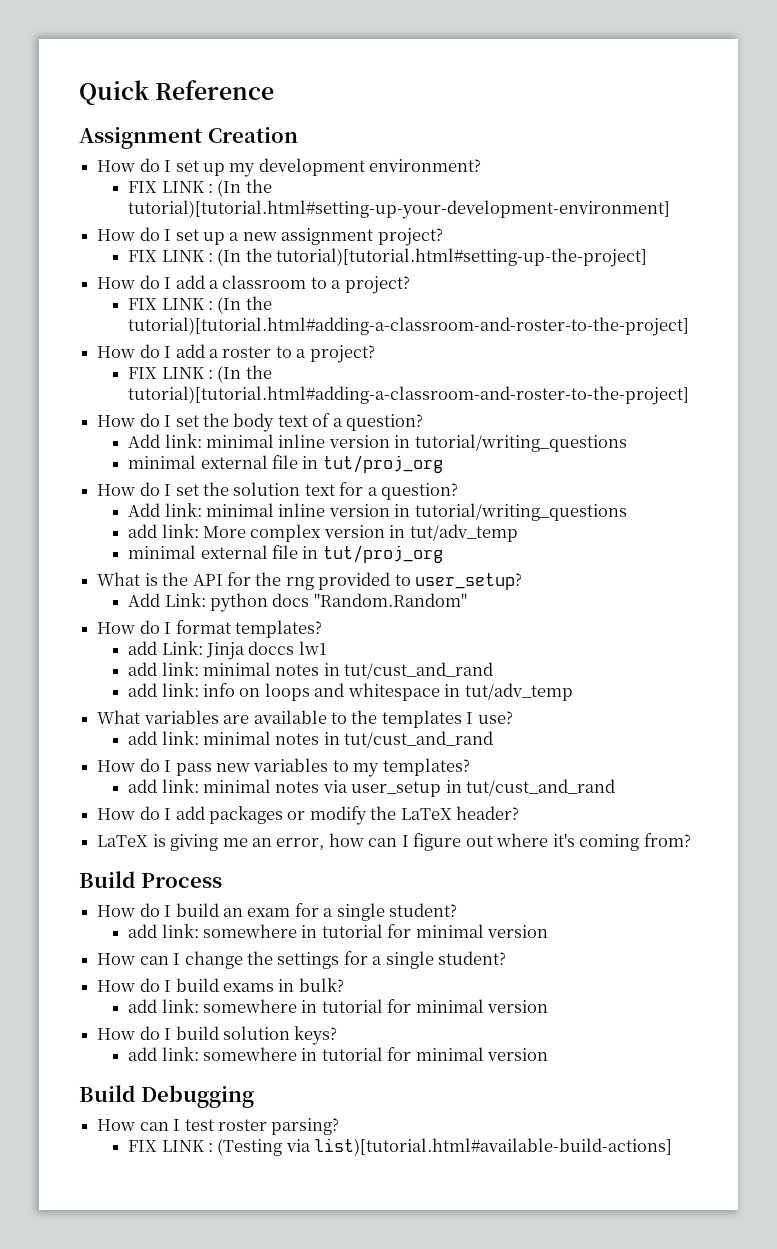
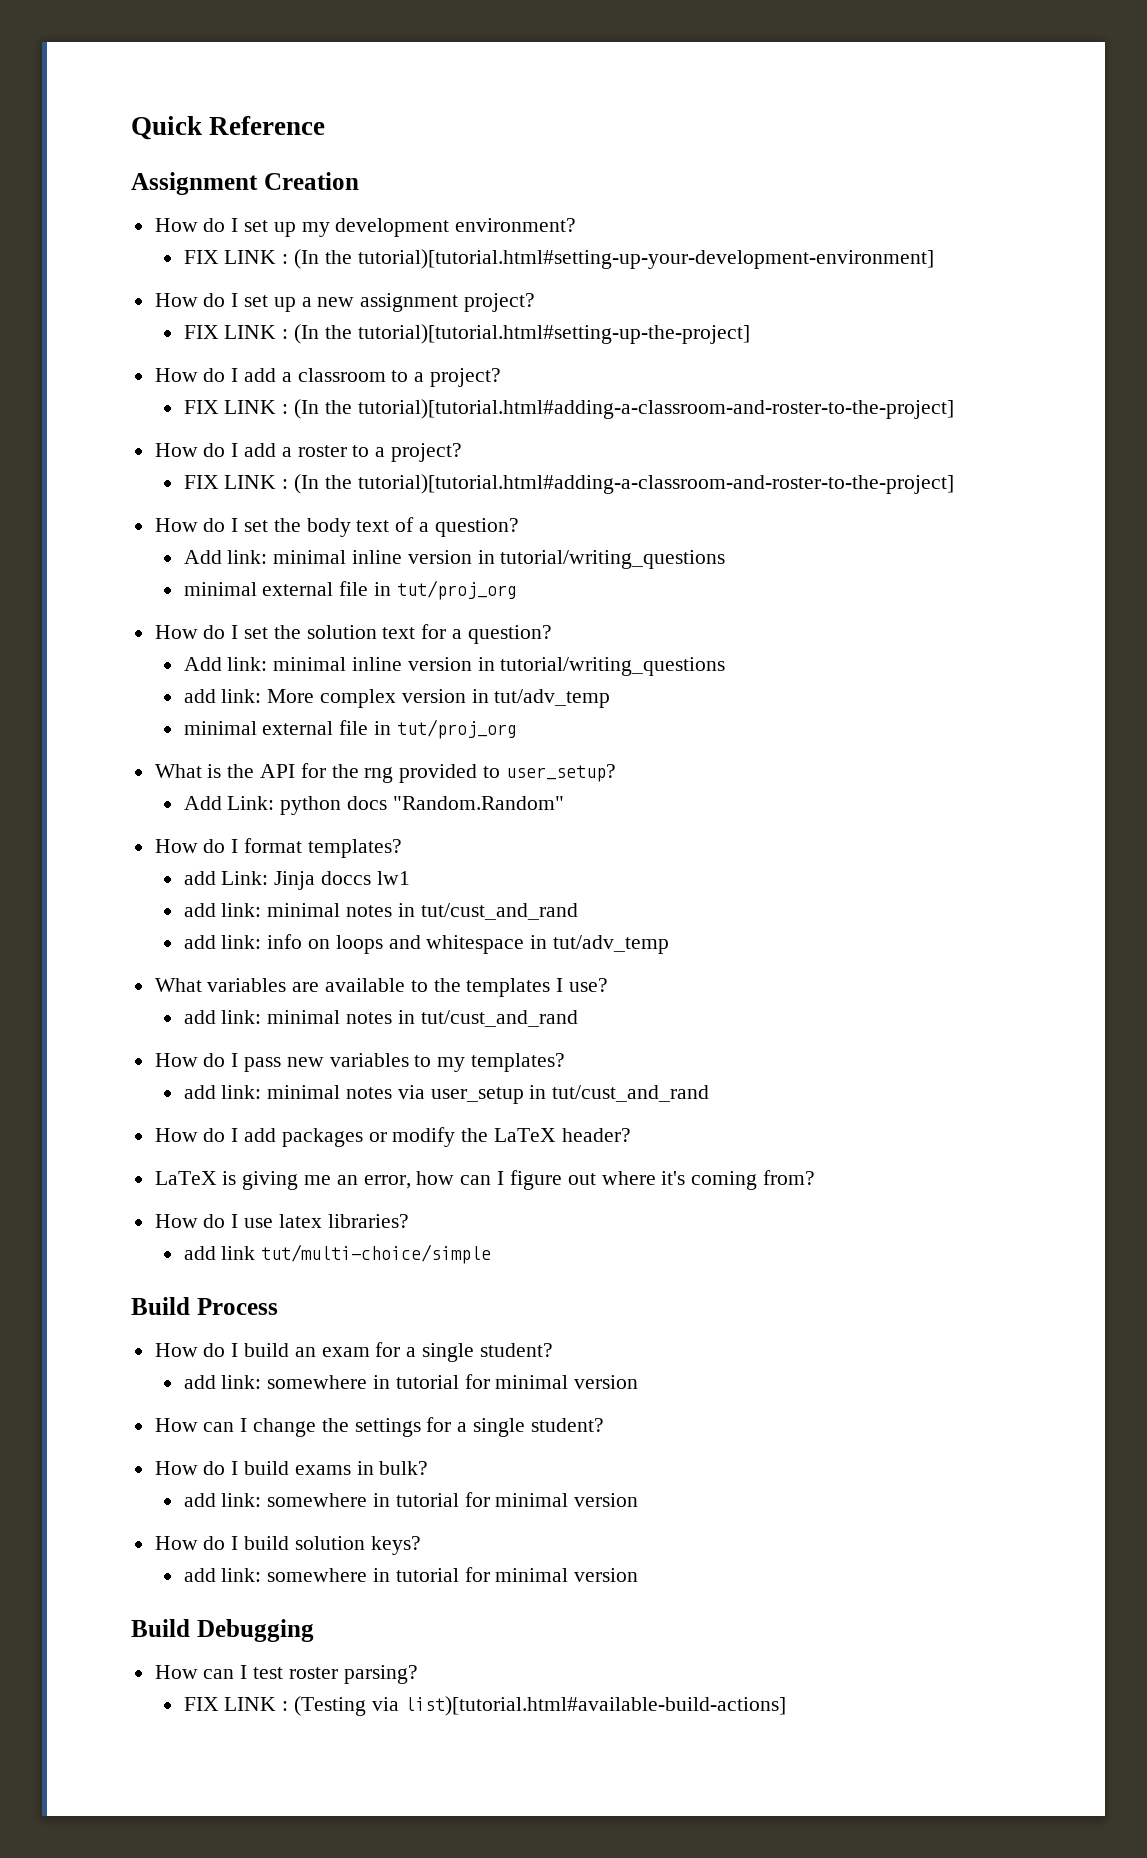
+ How do I use latex libraries?
+ add link tut/multi-choice/simple

